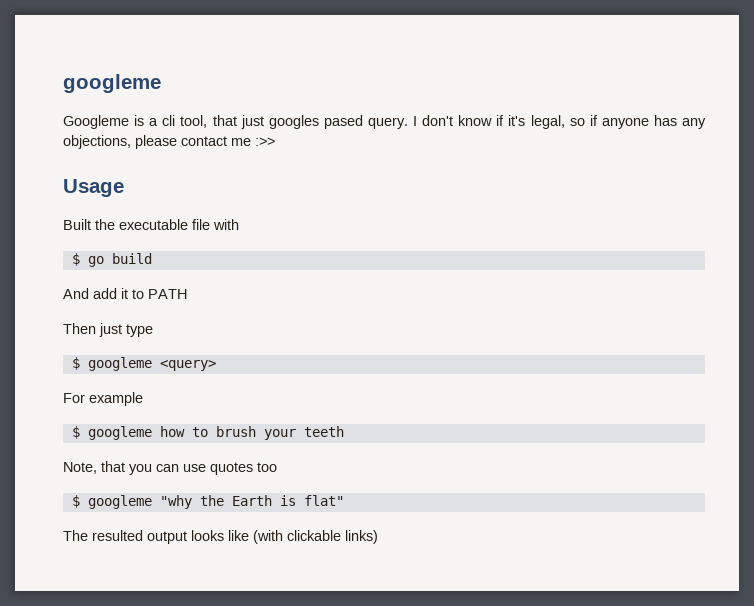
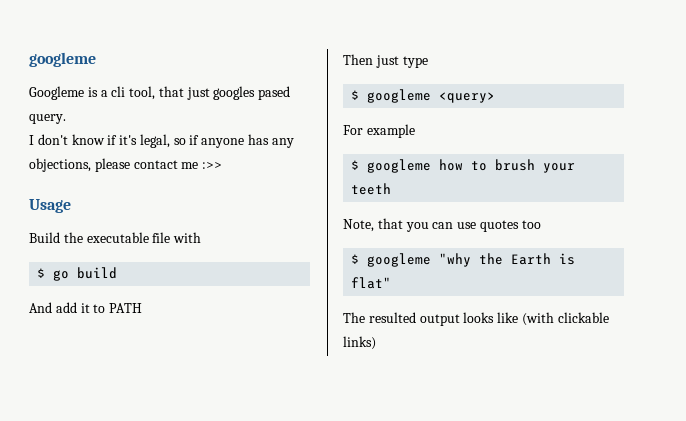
- Googleme is a cli tool, that just googles pased query. I don't know if it's legal, so if anyone has any objections, please contact me :>>
+ Googleme is a cli tool, that just googles pased query.
+ I don't know if it's legal, so if anyone has any objections, please contact me :>>
- Built the executable file with
+ Build the executable file with

